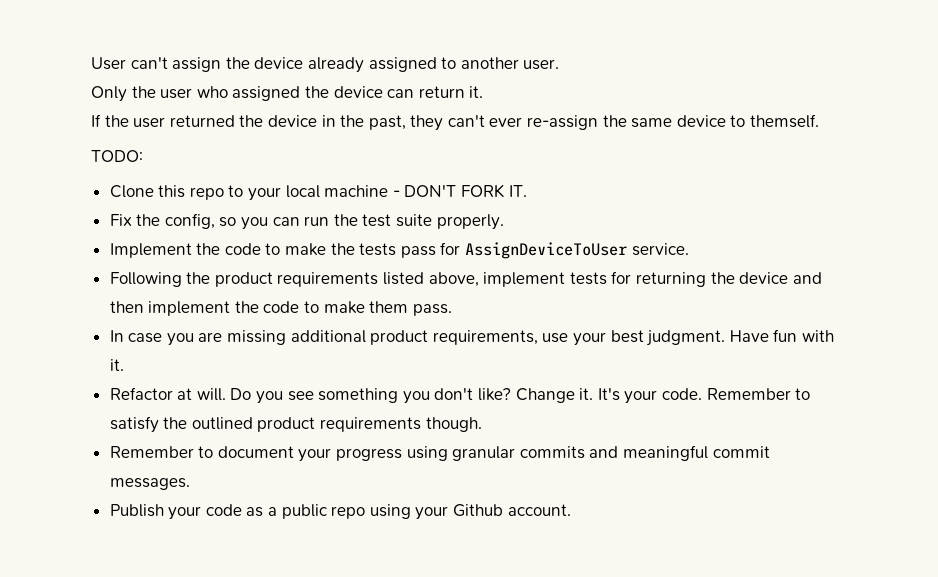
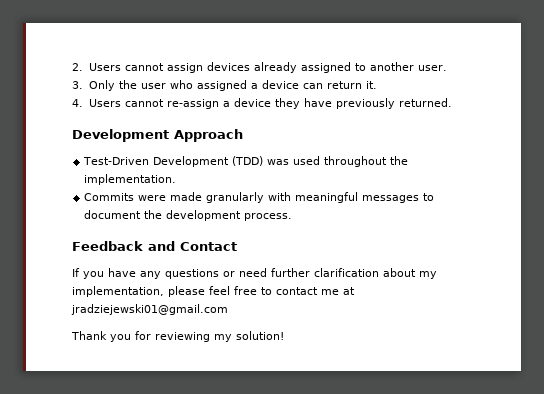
- User can't assign the device already assigned to another user.
+ 2. Users cannot assign devices already assigned to another user.
- Only the user who assigned the device can return it.
+ 3. Only the user who assigned a device can return it.
- If the user returned the device in the past, they can't ever re-assign the same device to themself.
- TODO:
- Clone this repo to your local machine - DON'T FORK IT.
- Fix the config, so you can run the test suite properly.
- Implement the code to make the tests pass for AssignDeviceToUser service.
- Following the product requirements listed above, implement tests for returning the device and then implement the code to make them pass.
- In case you are missing additional product requirements, use your best judgment. Have fun with it.
- Refactor at will. Do you see something you don't like? Change it. It's your code. Remember to satisfy the outlined product requirements though.
- Remember to document your progress using granular commits and meaningful commit messages.
- Publish your code as a public repo using your Github account.
+ 4. Users cannot re-assign a device they have previously returned.
+ Development Approach
+ Test-Driven Development (TDD) was used throughout the implementation.
+ Commits were made granularly with meaningful messages to document the development process.
+ Feedback and Contact
+ If you have any questions or need further clarification about my implementation, please feel free to contact me at jradziejewski01@gmail.com
+ Thank you for reviewing my solution!

